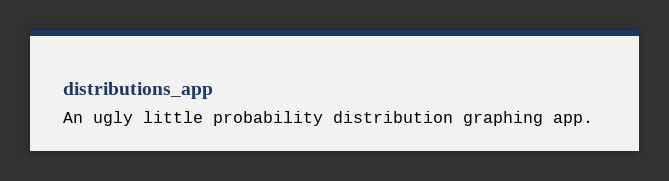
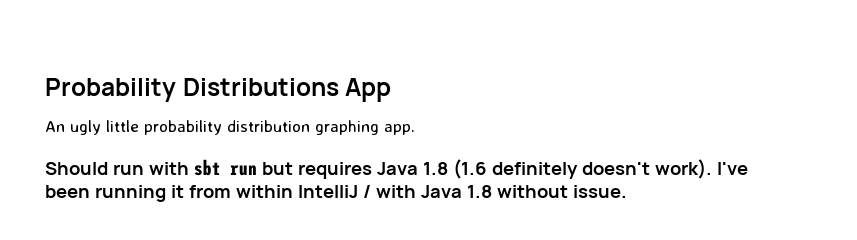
- distributions_app
+ Probability Distributions App
+ Should run with sbt run but requires Java 1.8 (1.6 definitely doesn't work). I've been running it from within IntelliJ / with Java 1.8 without issue.

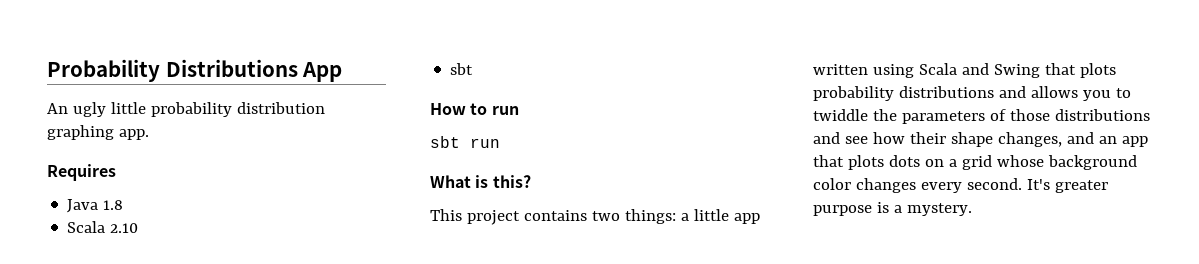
- Should run with sbt run but requires Java 1.8 (1.6 definitely doesn't work). I've been running it from within IntelliJ / with Java 1.8 without issue.
+ Requires
+ Java 1.8
+ Scala 2.10
+ sbt
+ How to run
+ sbt run
+ What is this?
+ This project contains two things: a little app written using Scala and Swing that plots probability distributions and allows you to twiddle the parameters of those distributions and see how their shape changes, and an app that plots dots on a grid whose background color changes every second. It's greater purpose is a mystery.

